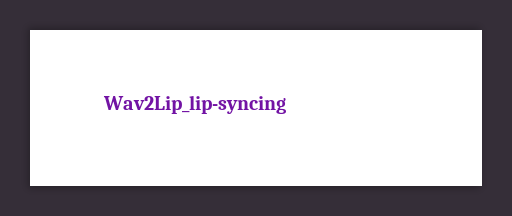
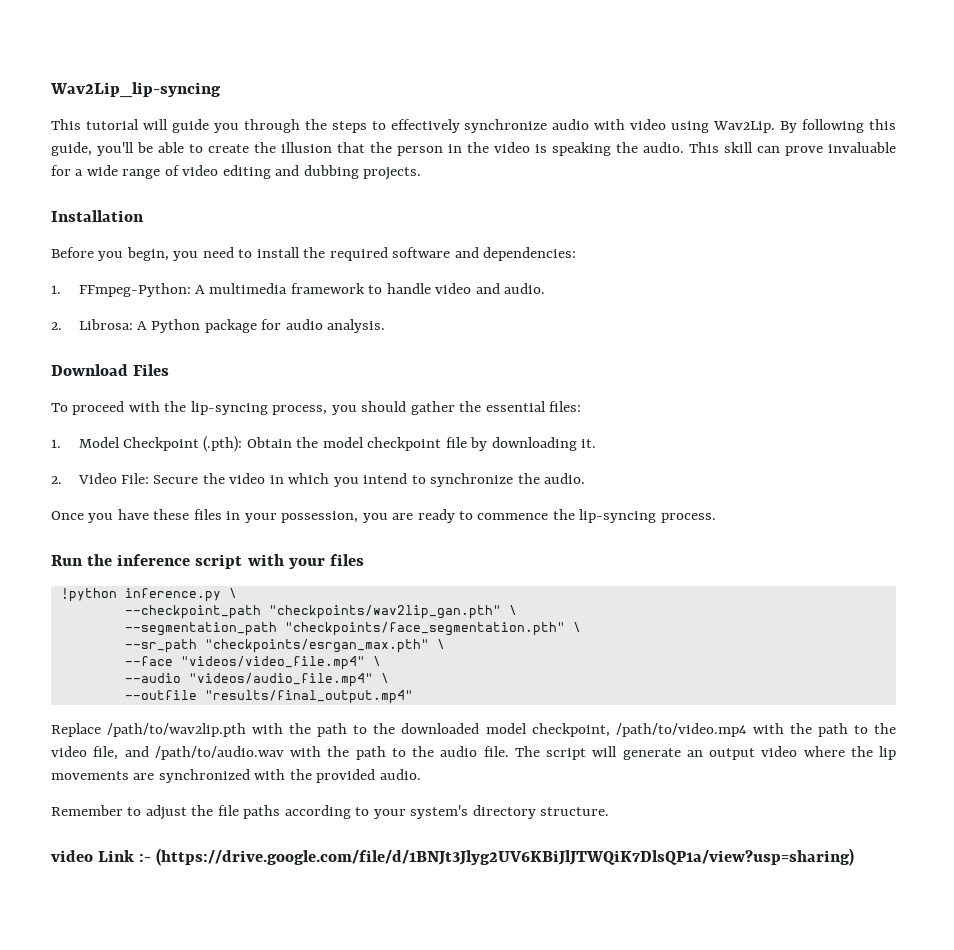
+ This tutorial will guide you through the steps to effectively synchronize audio with video using Wav2Lip. By following this guide, you'll be able to create the illusion that the person in the video is speaking the audio. This skill can prove invaluable for a wide range of video editing and dubbing projects.
+ Installation
+ Before you begin, you need to install the required software and dependencies:
+ 1. FFmpeg-Python: A multimedia framework to handle video and audio.
+ 2. Librosa: A Python package for audio analysis.
+ Download Files
+ To proceed with the lip-syncing process, you should gather the essential files:
+ 1. Model Checkpoint (.pth): Obtain the model checkpoint file by downloading it.
+ 2. Video File: Secure the video in which you intend to synchronize the audio.
+ Once you have these files in your possession, you are ready to commence the lip-syncing process.
+ Run the inference script with your files
+ !python inference.py \
+ --checkpoint_path "checkpoints/wav2lip_gan.pth" \
+ --segmentation_path "checkpoints/face_segmentation.pth" \
+ --sr_path "checkpoints/esrgan_max.pth" \
+ --face "videos/video_file.mp4" \
+ --audio "videos/audio_file.mp4" \
+ --outfile "results/final_output.mp4"
+ Replace /path/to/wav2lip.pth with the path to the downloaded model checkpoint, /path/to/video.mp4 with the path to the video file, and /path/to/audio.wav with the path to the audio file. The script will generate an output video where the lip movements are synchronized with the provided audio.
+ Remember to adjust the file paths according to your system's directory structure.
+ video Link :- (https://drive.google.com/file/d/1BNJt3Jlyg2UV6KBiJlJTWQiK7DlsQP1a/view?usp=sharing)

